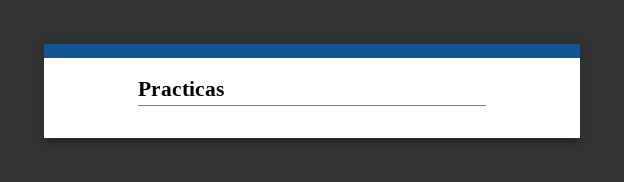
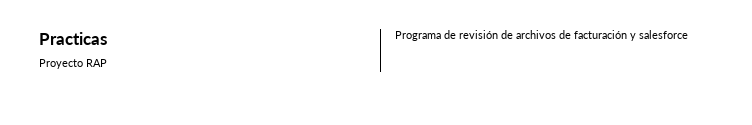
+ Proyecto RAP
+ Programa de revisión de archivos de facturación y salesforce

